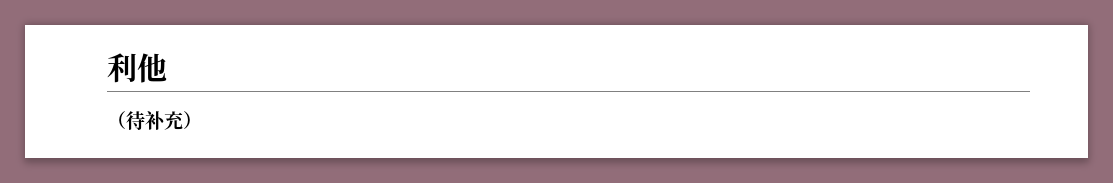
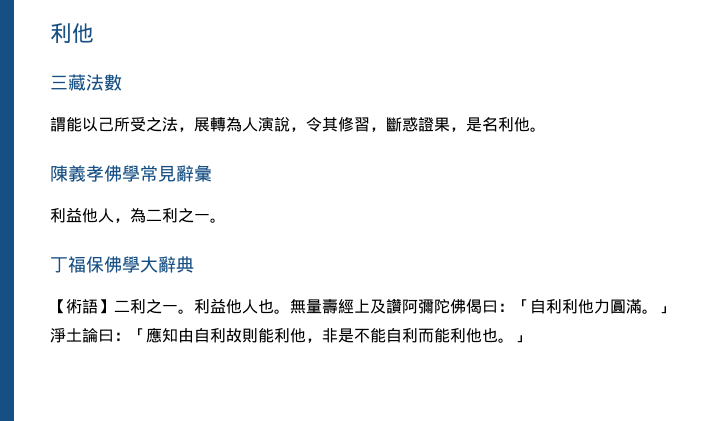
- （待补充）
+ 三藏法數
+ 謂能以己所受之法，展轉為人演說，令其修習，斷惑證果，是名利他。
+ 陳義孝佛學常見辭彙
+ 利益他人，為二利之一。
+ 丁福保佛學大辭典
+ 【術語】二利之一。利益他人也。無量壽經上及讚阿彌陀佛偈曰：「自利利他力圓滿。」淨土論曰：「應知由自利故則能利他，非是不能自利而能利他也。」

